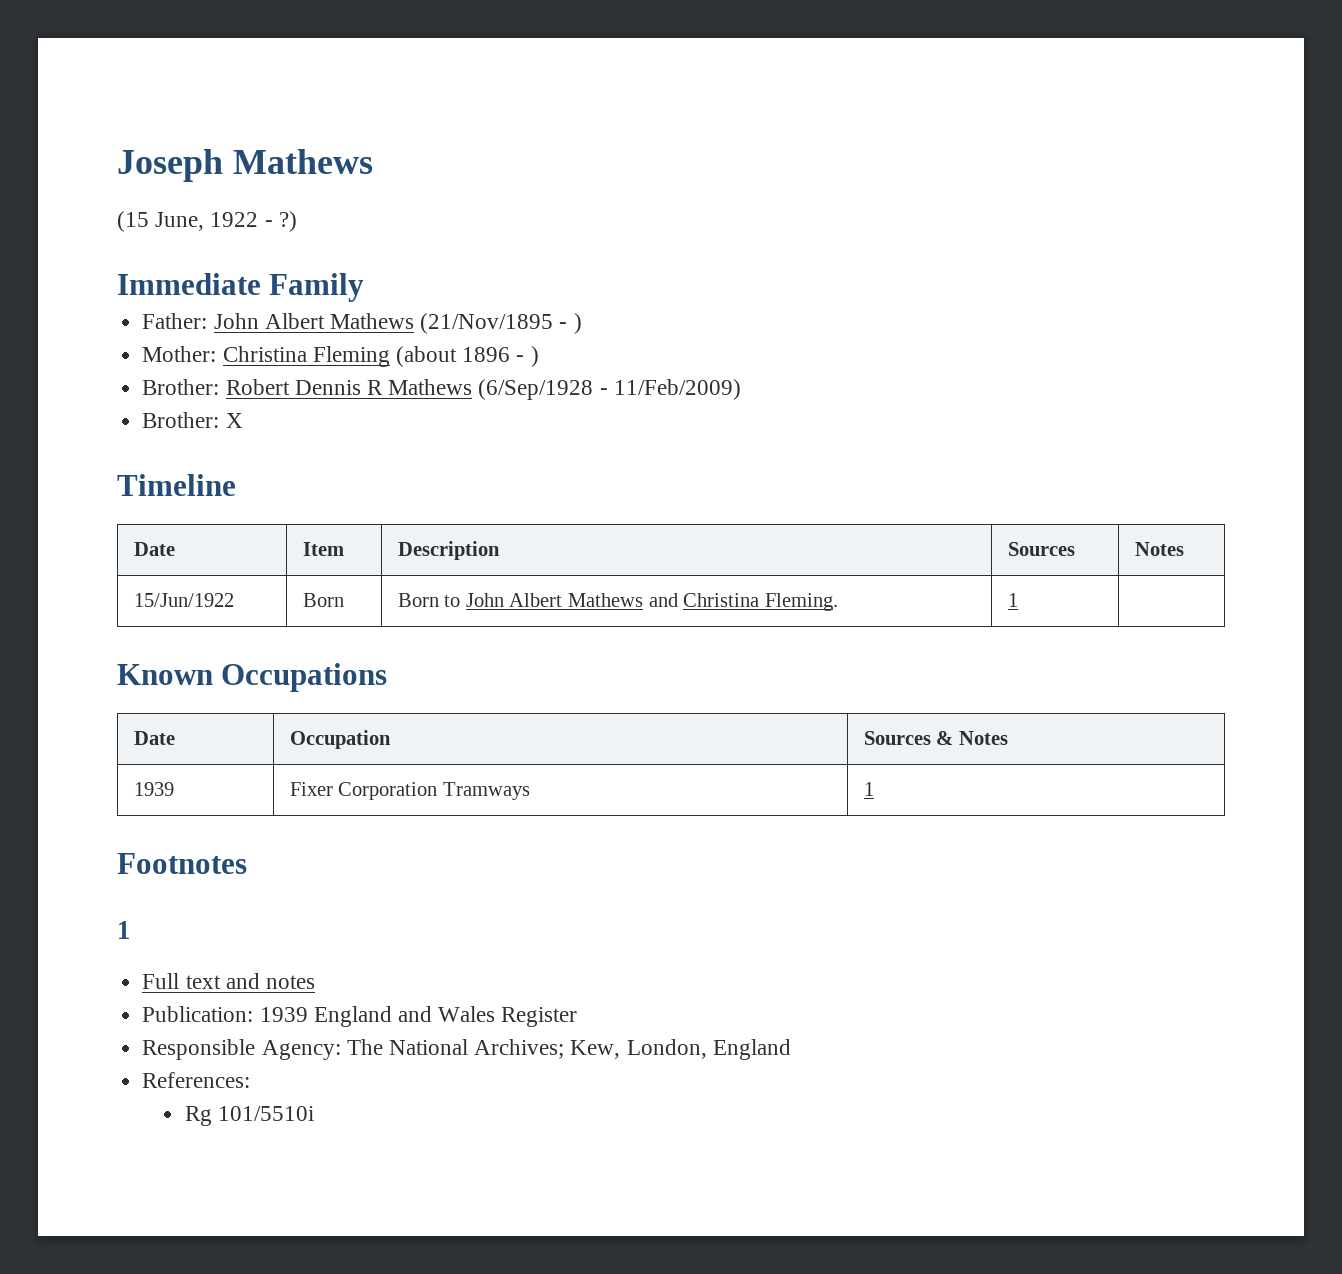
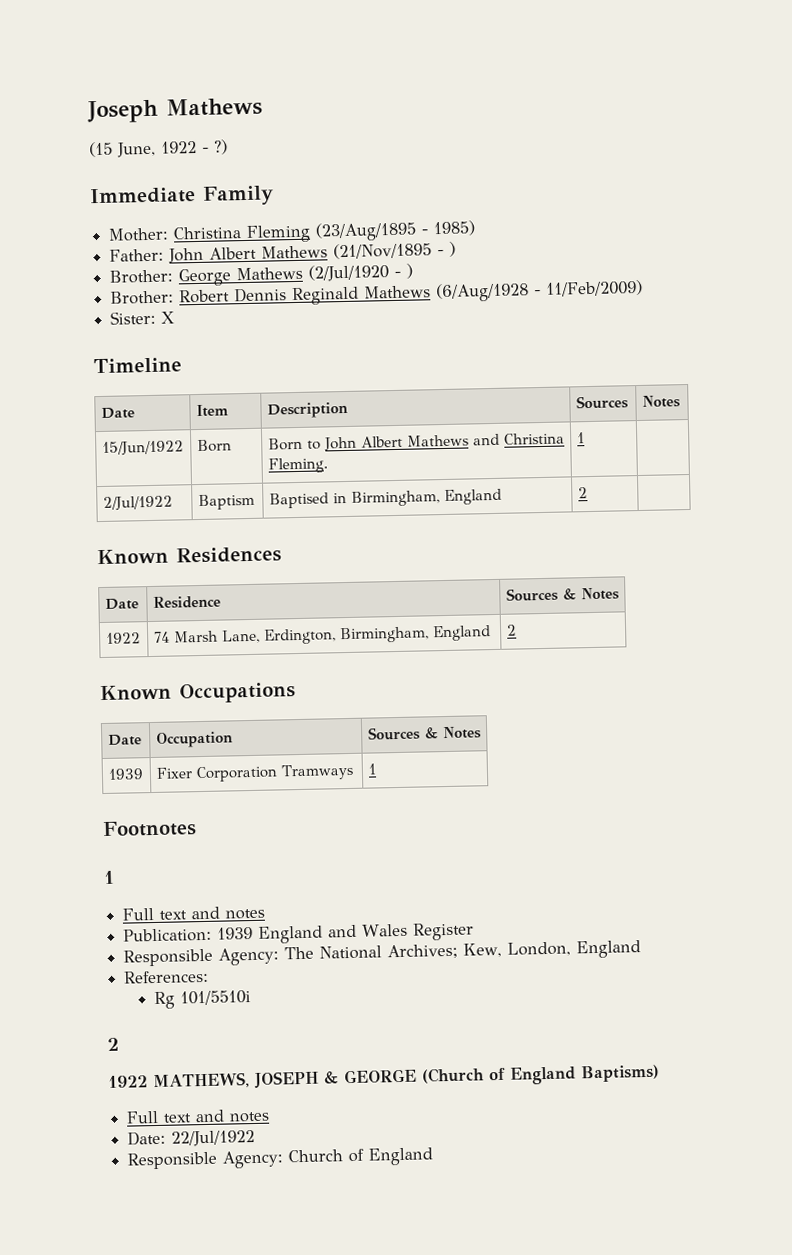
+ Mother: Christina Fleming (23/Aug/1895 - 1985)
- Mother: Christina Fleming (about 1896 - )
+ Brother: George Mathews (2/Jul/1920 - )
- Brother: Robert Dennis R Mathews (6/Sep/1928 - 11/Feb/2009)
+ Brother: Robert Dennis Reginald Mathews (6/Aug/1928 - 11/Feb/2009)
- Brother: X
+ Sister: X
+ 2/Jul/1922 | Baptism | Baptised in Birmingham, England | 2 |
+ Known Residences
+ Date | Residence | Sources & Notes
+ 1922 | 74 Marsh Lane, Erdington, Birmingham, England | 2
  Rg 101/5510i
+ 2
+ 1922 MATHEWS, JOSEPH & GEORGE (Church of England Baptisms)
+ Full text and notes
+ Date: 22/Jul/1922
+ Responsible Agency: Church of England

